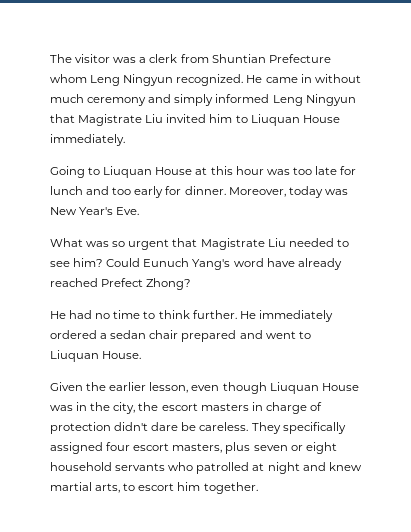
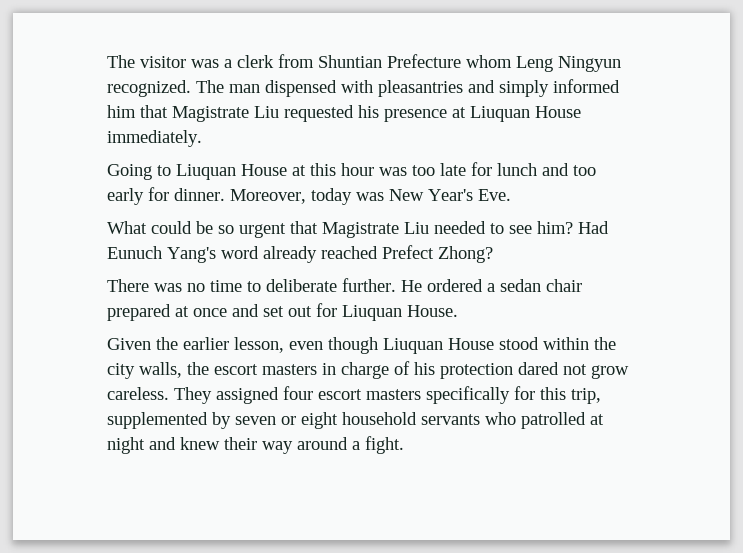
- He came in without much ceremony and simply informed Leng Ningyun that Magistrate Liu invited him to Liuquan House immediately.
+ The man dispensed with pleasantries and simply informed him that Magistrate Liu requested his presence at Liuquan House immediately.
- What was so urgent that Magistrate Liu needed to see him?
+ What could be so urgent that Magistrate Liu needed to see him?
- Could Eunuch Yang's word have already reached Prefect Zhong?
+ Had Eunuch Yang's word already reached Prefect Zhong?
- He had no time to think further.
+ There was no time to deliberate further.
- He immediately ordered a sedan chair prepared and went to Liuquan House.
+ He ordered a sedan chair prepared at once and set out for Liuquan House.
- Given the earlier lesson, even though Liuquan House was in the city, the escort masters in charge of protection didn't dare be careless.
+ Given the earlier lesson, even though Liuquan House stood within the city walls, the escort masters in charge of his protection dared not grow careless.
- They specifically assigned four escort masters, plus seven or eight household servants who patrolled at night and knew martial arts, to escort him together.
+ They assigned four escort masters specifically for this trip, supplemented by seven or eight household servants who patrolled at night and knew their way around a fight.

